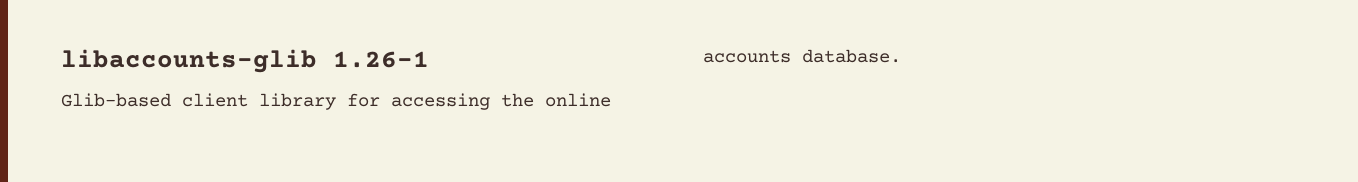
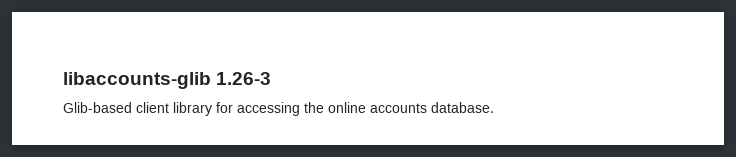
- libaccounts-glib 1.26-1
+ libaccounts-glib 1.26-3

